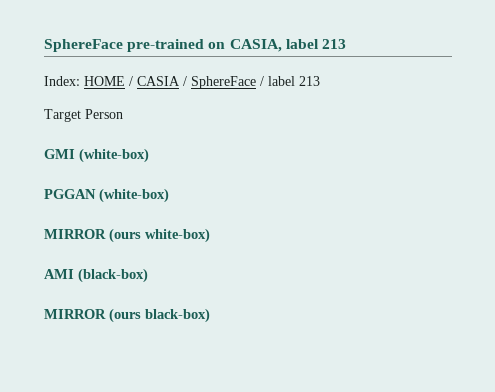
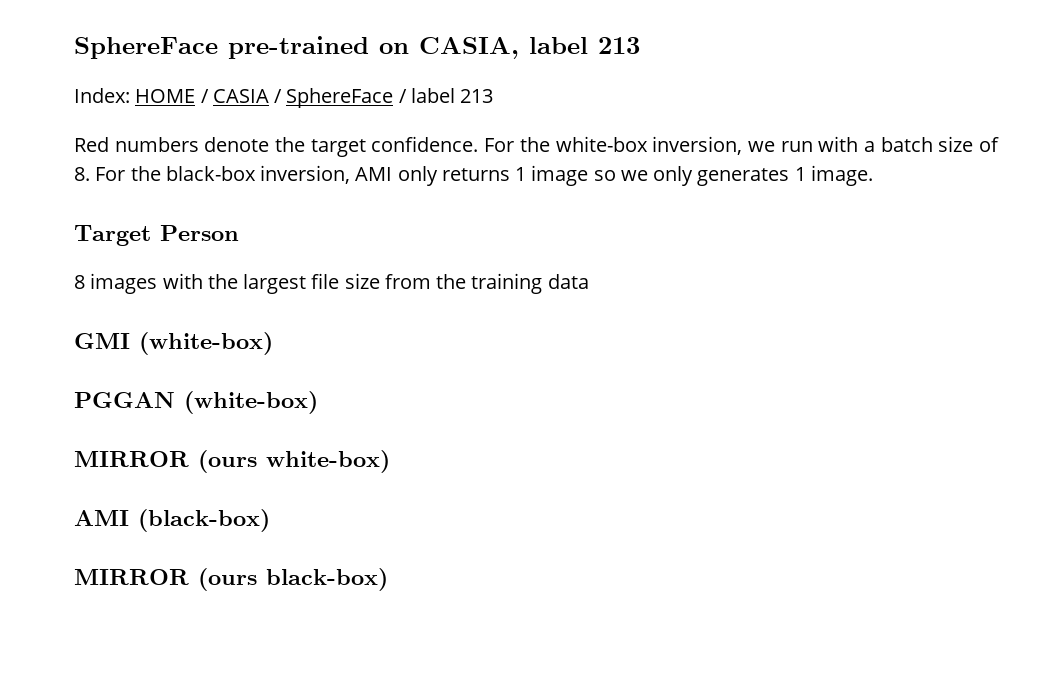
+ Red numbers denote the target confidence. For the white-box inversion, we run with a batch size of 8. For the black-box inversion, AMI only returns 1 image so we only generates 1 image.
  Target Person
+ 8 images with the largest file size from the training data

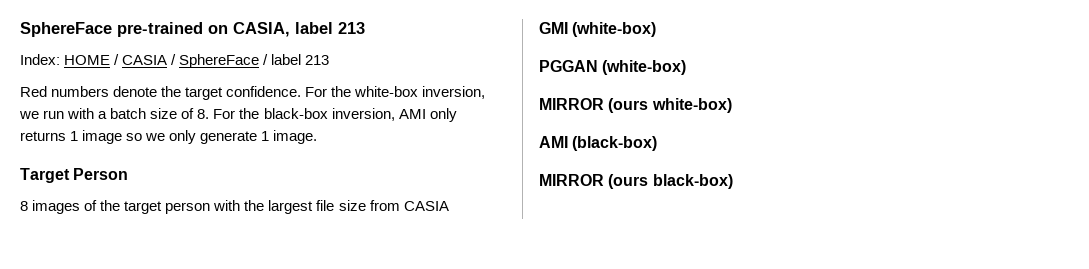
- For the white-box inversion, we run with a batch size of 8. For the black-box inversion, AMI only returns 1 image so we only generates 1 image.
+ For the white-box inversion, we run with a batch size of 8. For the black-box inversion, AMI only returns 1 image so we only generate 1 image.
- 8 images with the largest file size from the training data
+ 8 images of the target person with the largest file size from CASIA

